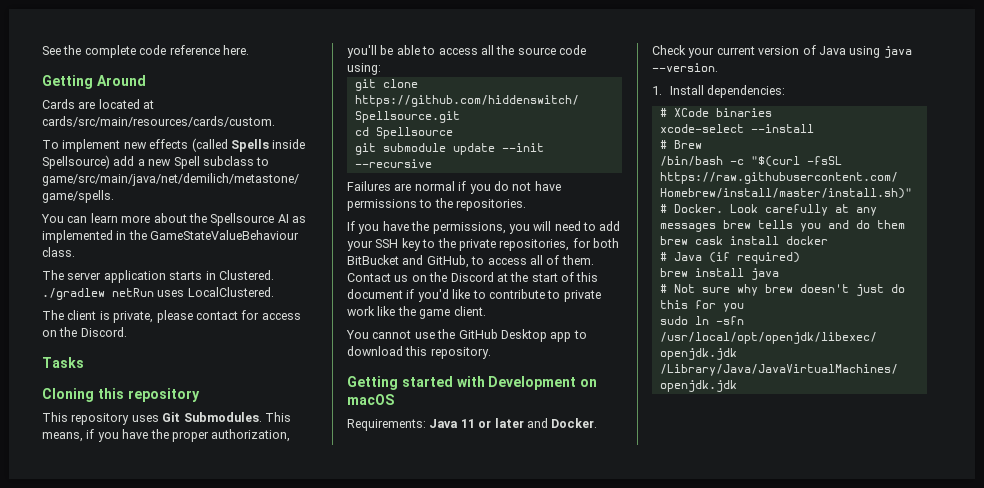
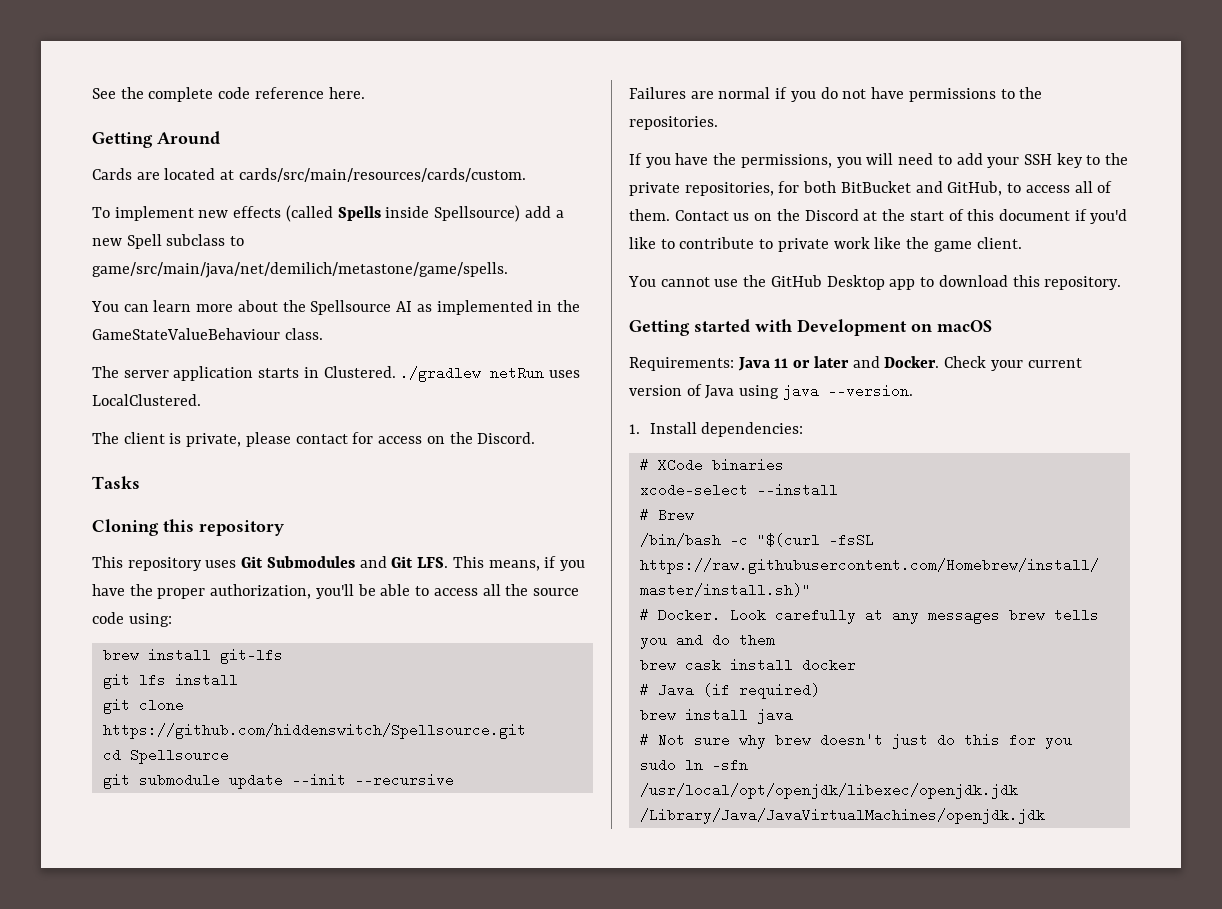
- This repository uses Git Submodules. This means, if you have the proper authorization, you'll be able to access all the source code using:
+ This repository uses Git Submodules and Git LFS. This means, if you have the proper authorization, you'll be able to access all the source code using:
+ brew install git-lfs
+ git lfs install

